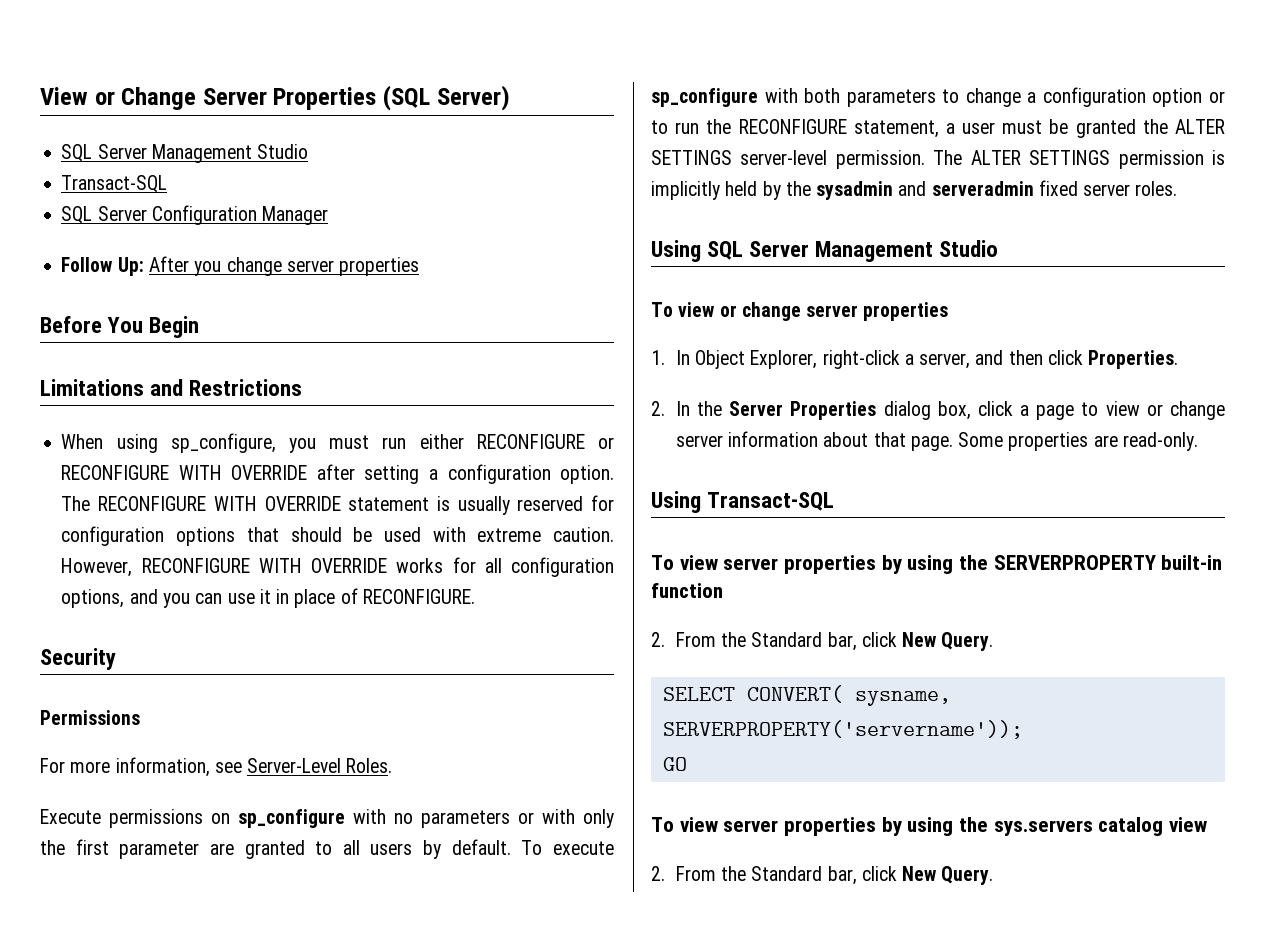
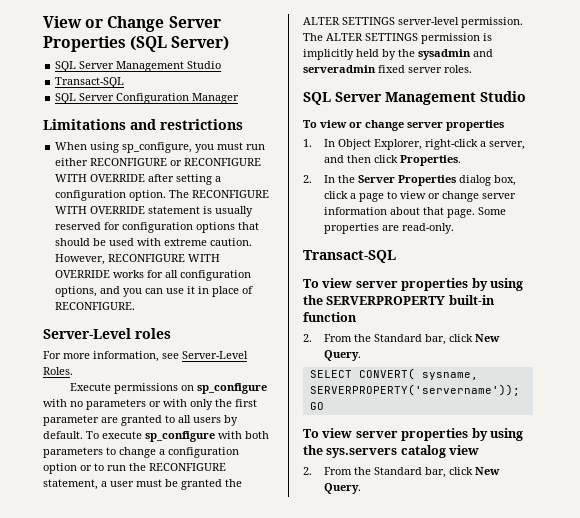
- Follow Up: After you change server properties
- Before You Begin
- Limitations and Restrictions
+ Limitations and restrictions
- Security
- Permissions
+ Server-Level roles
  The ALTER SETTINGS permission is implicitly held by the sysadmin and serveradmin fixed server roles.
- Using SQL Server Management Studio
+ SQL Server Management Studio
  Some properties are read-only.
- Using Transact-SQL
+ Transact-SQL

